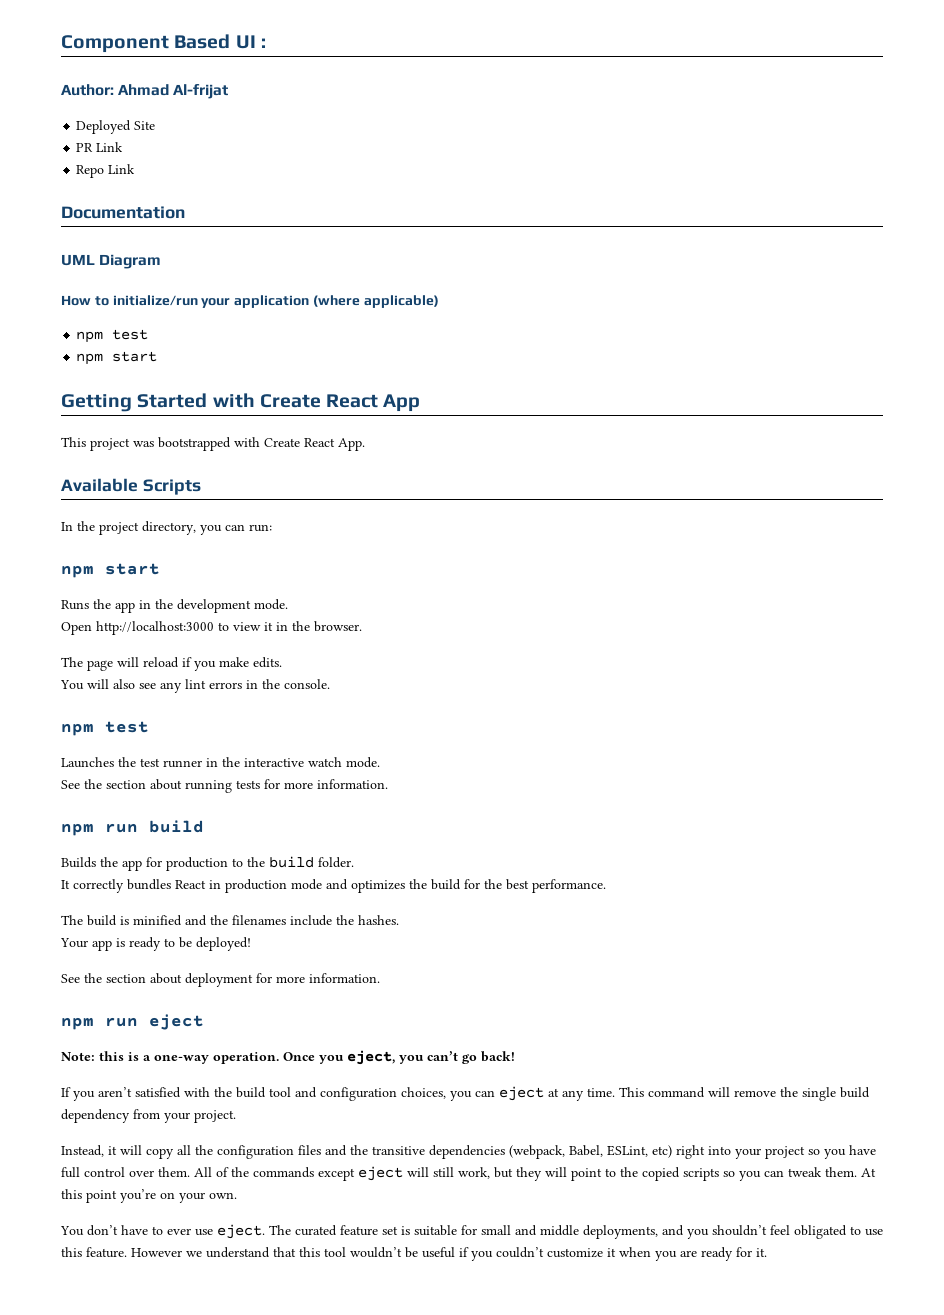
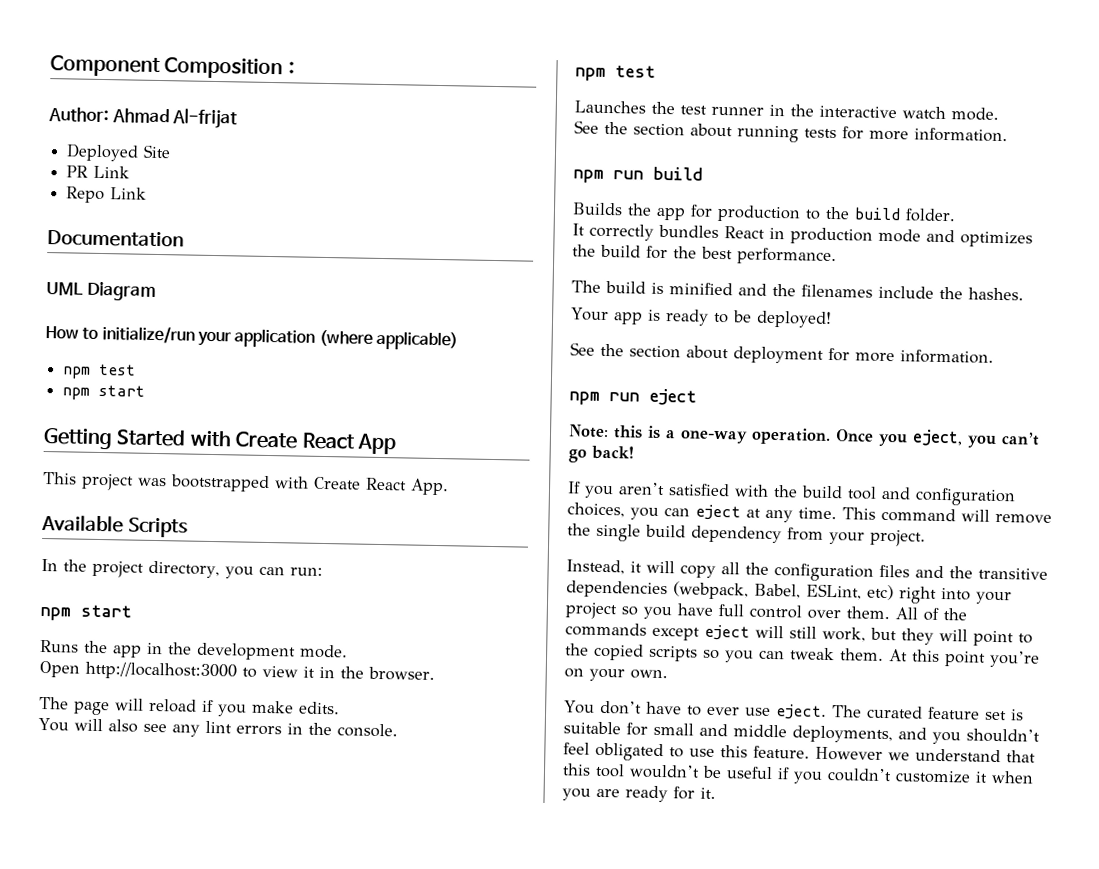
- Component Based UI :
+ Component Composition :

